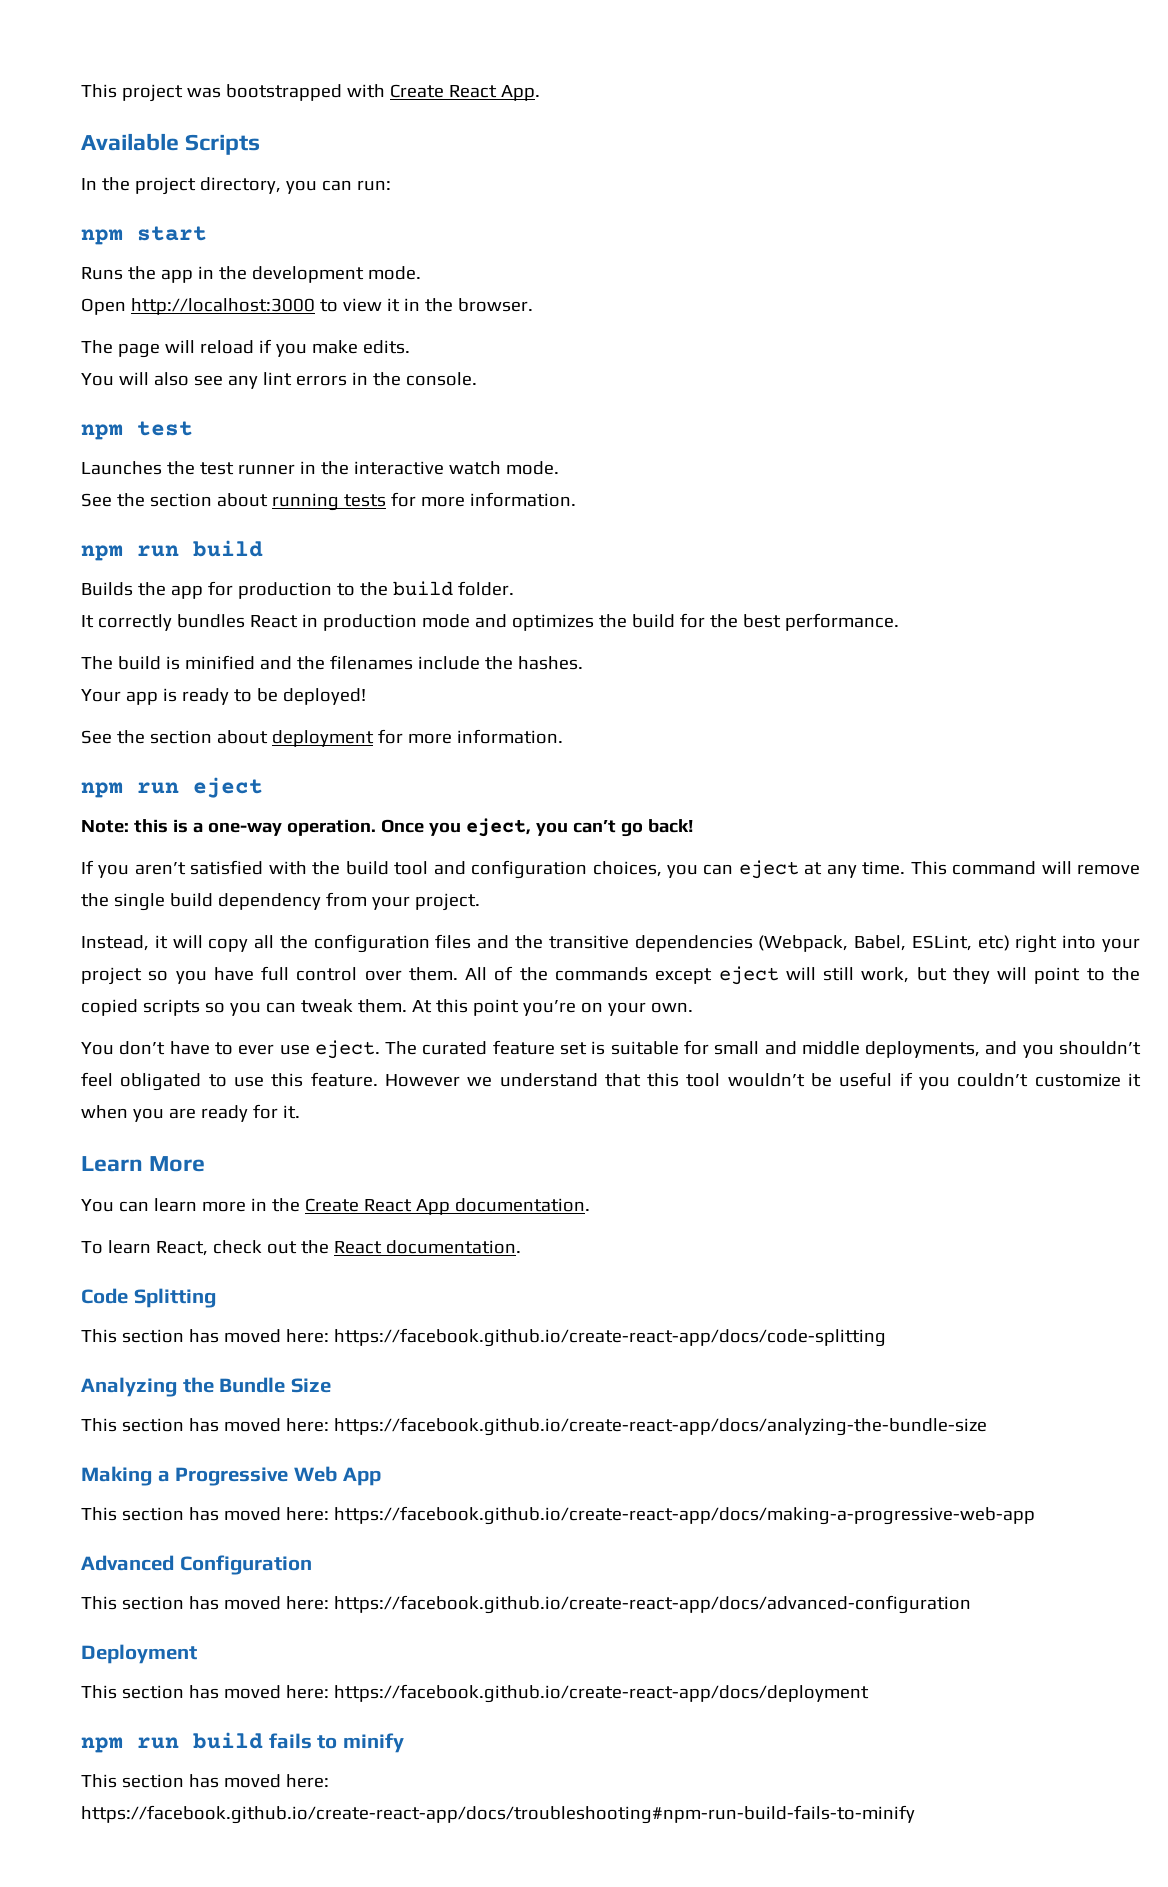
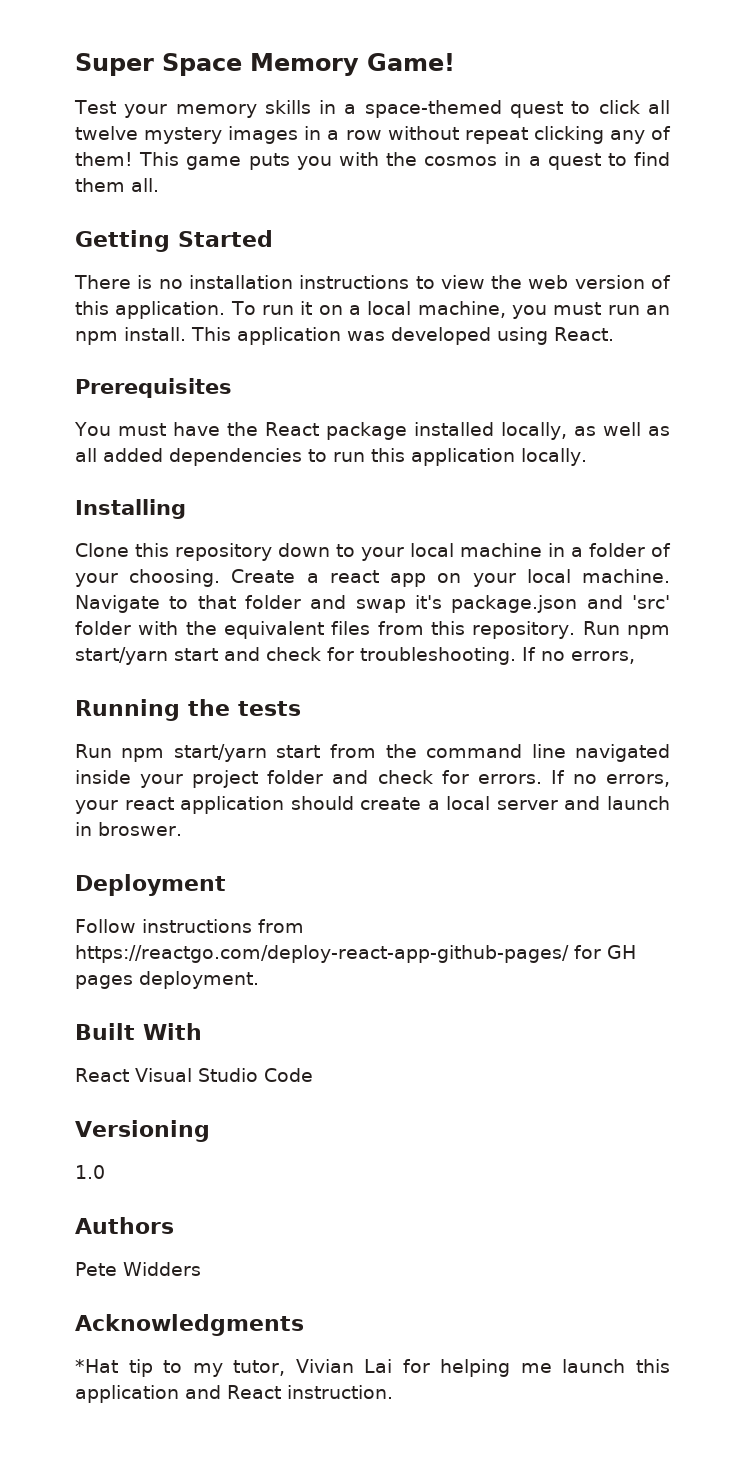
- This project was bootstrapped with Create React App.
- Available Scripts
- In the project directory, you can run:
- npm start
- Runs the app in the development mode.
- Open http://localhost:3000 to view it in the browser.
- The page will reload if you make edits.
- You will also see any lint errors in the console.
- npm test
- Launches the test runner in the interactive watch mode.
- See the section about running tests for more information.
- npm run build
- Builds the app for production to the build folder.
- It correctly bundles React in production mode and optimizes the build for the best performance.
- The build is minified and the filenames include the hashes.
- Your app is ready to be deployed!
- See the section about deployment for more information.
- npm run eject
- Note: this is a one-way operation. Once you eject, you can’t go back!
- If you aren’t satisfied with the build tool and configuration choices, you can eject at any time. This command will remove the single build dependency from your project.
- Instead, it will copy all the configuration files and the transitive dependencies (Webpack, Babel, ESLint, etc) right into your project so you have full control over them. All of the commands except eject will still work, but they will point to the copied scripts so you can tweak them. At this point you’re on your own.
- You don’t have to ever use eject. The curated feature set is suitable for small and middle deployments, and you shouldn’t feel obligated to use this feature. However we understand that this tool wouldn’t be useful if you couldn’t customize it when you are ready for it.
- Learn More
- You can learn more in the Create React App documentation.
- To learn React, check out the React documentation.
- Code Splitting
- This section has moved here: https://facebook.github.io/create-react-app/docs/code-splitting
- Analyzing the Bundle Size
- This section has moved here: https://facebook.github.io/create-react-app/docs/analyzing-the-bundle-size
- Making a Progressive Web App
- This section has moved here: https://facebook.github.io/create-react-app/docs/making-a-progressive-web-app
- Advanced Configuration
- This section has moved here: https://facebook.github.io/create-react-app/docs/advanced-configuration
+ Super Space Memory Game!
+ Test your memory skills in a space-themed quest to click all twelve mystery images in a row without repeat clicking any of them! This game puts you with the cosmos in a quest to find them all.
+ Getting Started
+ There is no installation instructions to view the web version of this application. To run it on a local machine, you must run an npm install. This application was developed using React.
+ Prerequisites
+ You must have the React package installed locally, as well as all added dependencies to run this application locally.
+ Installing
+ Clone this repository down to your local machine in a folder of your choosing. Create a react app on your local machine. Navigate to that folder and swap it's package.json and 'src' folder with the equivalent files from this repository. Run npm start/yarn start and check for troubleshooting. If no errors,
+ Running the tests
+ Run npm start/yarn start from the command line navigated inside your project folder and check for errors. If no errors, your react application should create a local server and launch in broswer.
  Deployment
- This section has moved here: https://facebook.github.io/create-react-app/docs/deployment
- npm run build fails to minify
- This section has moved here: https://facebook.github.io/create-react-app/docs/troubleshooting#npm-run-build-fails-to-minify
+ Follow instructions from https://reactgo.com/deploy-react-app-github-pages/ for GH pages deployment.
+ Built With
+ React Visual Studio Code
+ Versioning
+ 1.0
+ Authors
+ Pete Widders
+ Acknowledgments
+ *Hat tip to my tutor, Vivian Lai for helping me launch this application and React instruction.

